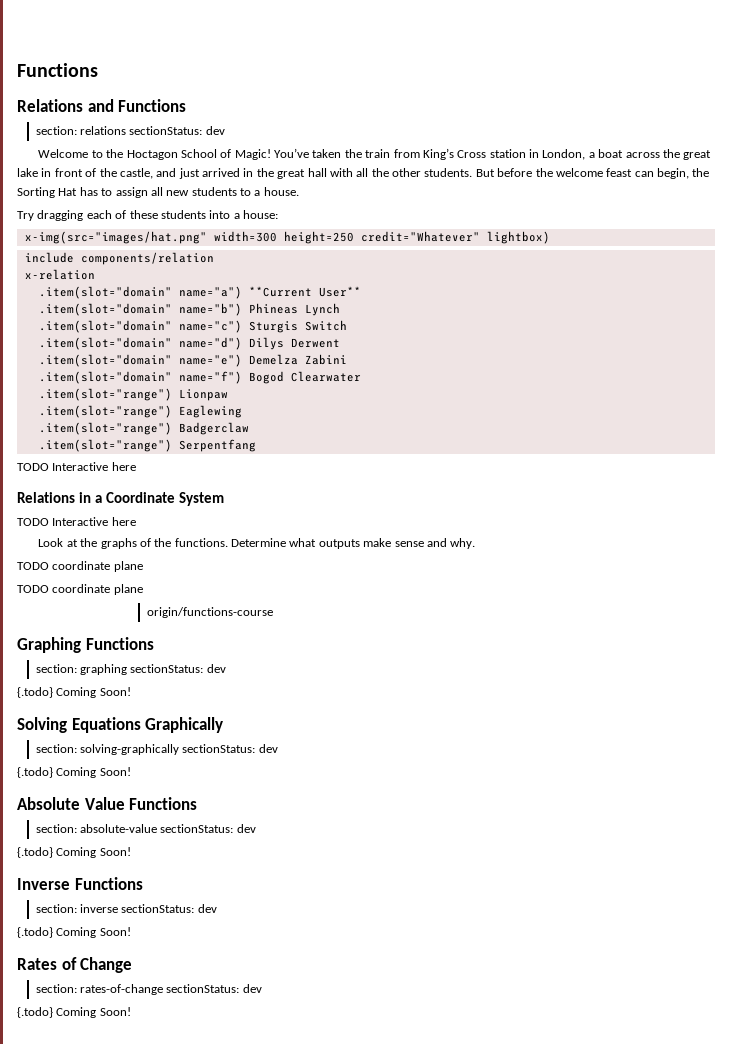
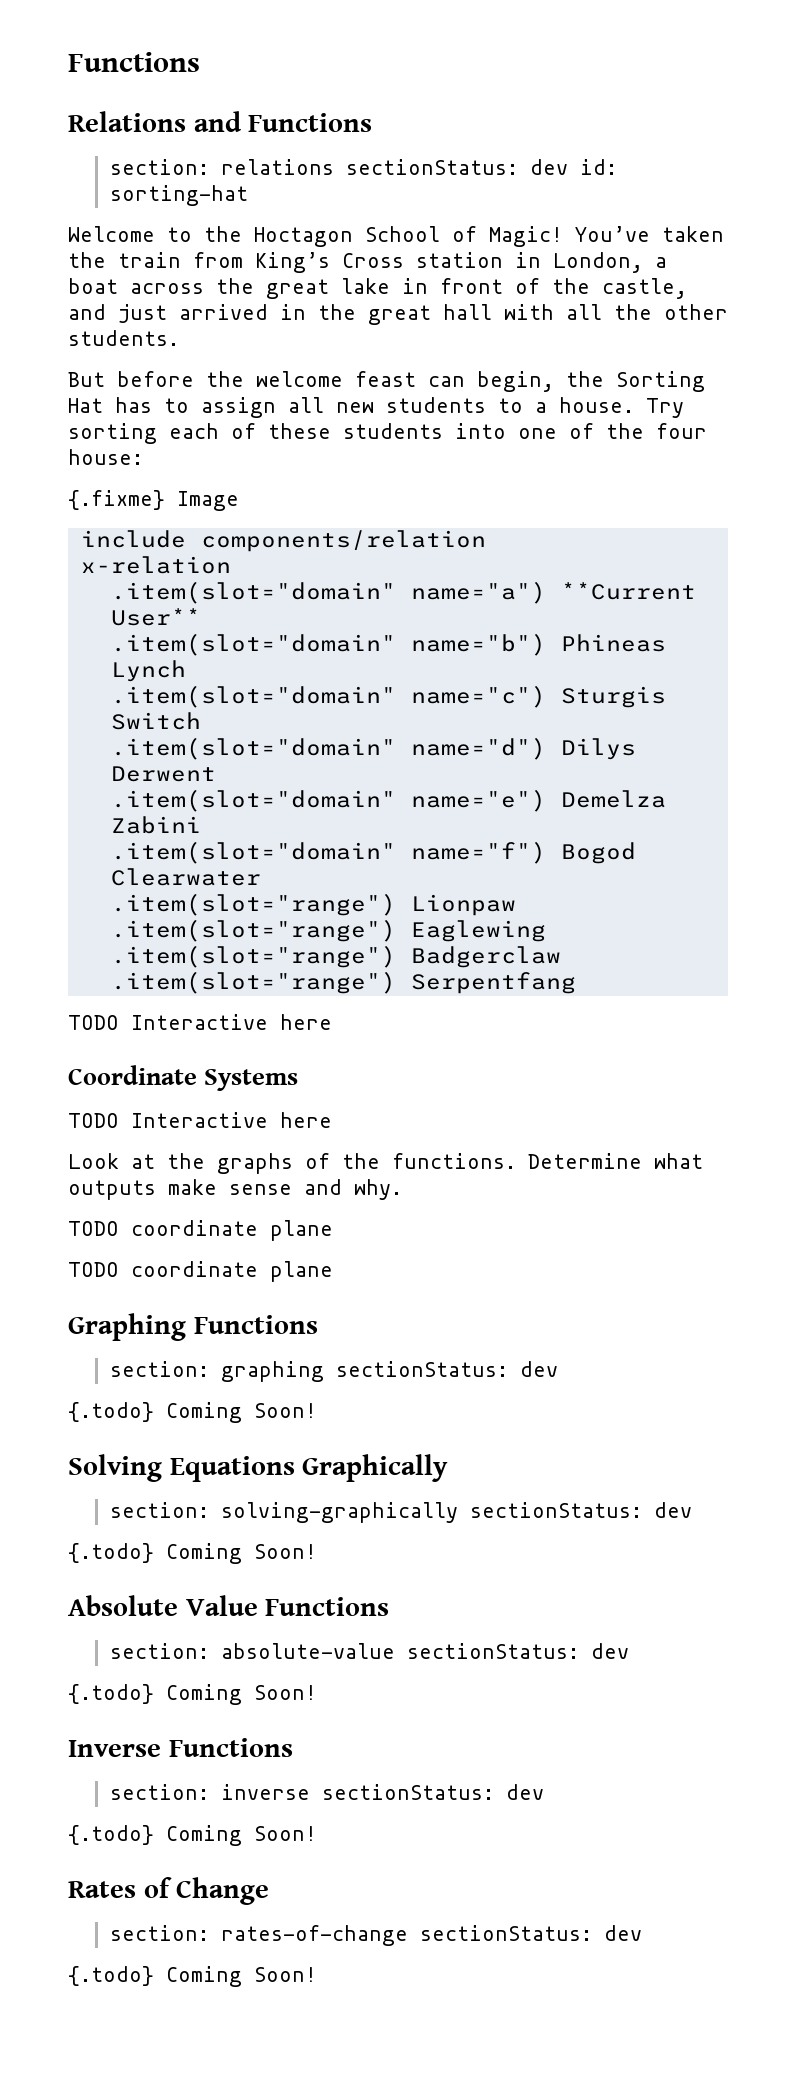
- section: relations sectionStatus: dev
+ section: relations sectionStatus: dev id: sorting-hat
- You’ve taken the train from King’s Cross station in London, a boat across the great lake in front of the castle, and just arrived in the great hall with all the other students. But before the welcome feast can begin, the Sorting Hat has to assign all new students to a house.
- Try dragging each of these students into a house:
- x-img(src="images/hat.png" width=300 height=250 credit="Whatever" lightbox)
+ You’ve taken the train from King’s Cross station in London, a boat across the great lake in front of the castle, and just arrived in the great hall with all the other students.
+ But before the welcome feast can begin, the Sorting Hat has to assign all new students to a house. Try sorting each of these students into one of the four house:
+ {.fixme} Image
- Relations in a Coordinate System
+ Coordinate Systems
- origin/functions-course

